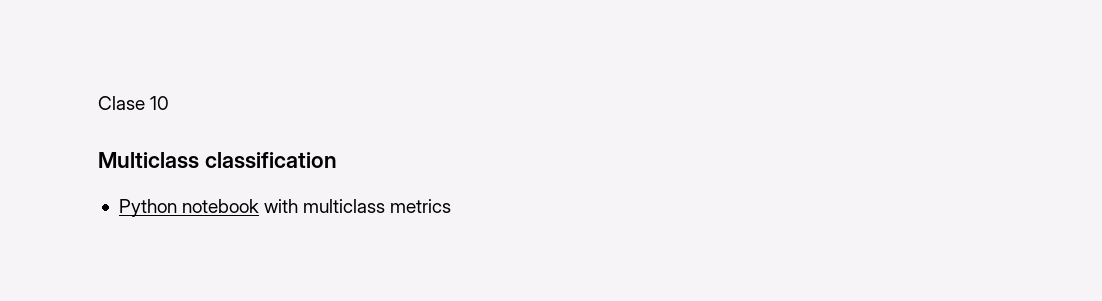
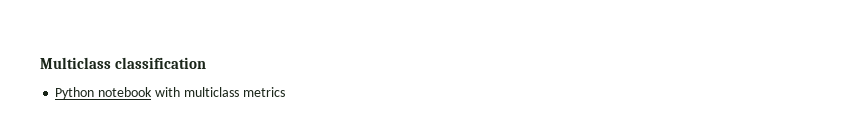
- Clase 10

